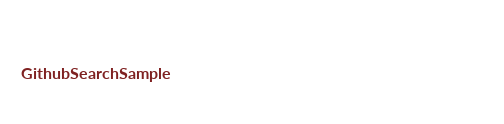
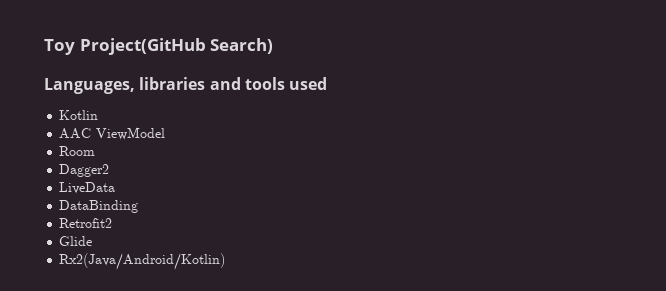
- GithubSearchSample
+ Toy Project(GitHub Search)
+ Languages, libraries and tools used
+ Kotlin
+ AAC ViewModel
+ Room
+ Dagger2
+ LiveData
+ DataBinding
+ Retrofit2
+ Glide
+ Rx2(Java/Android/Kotlin)

